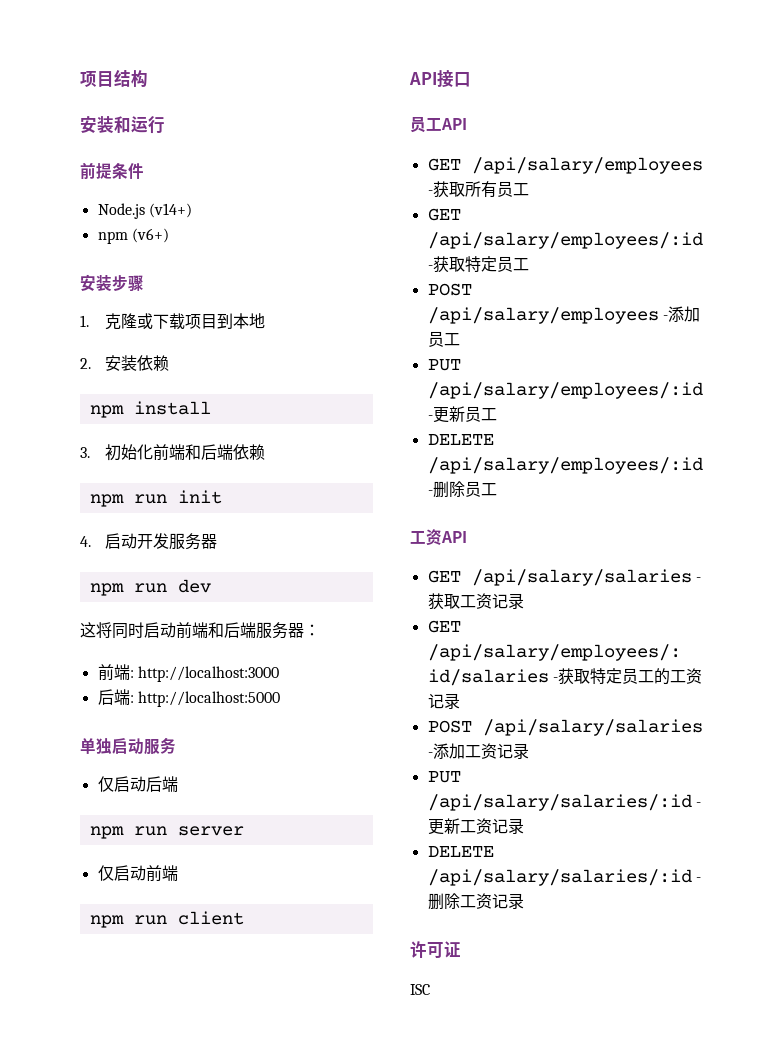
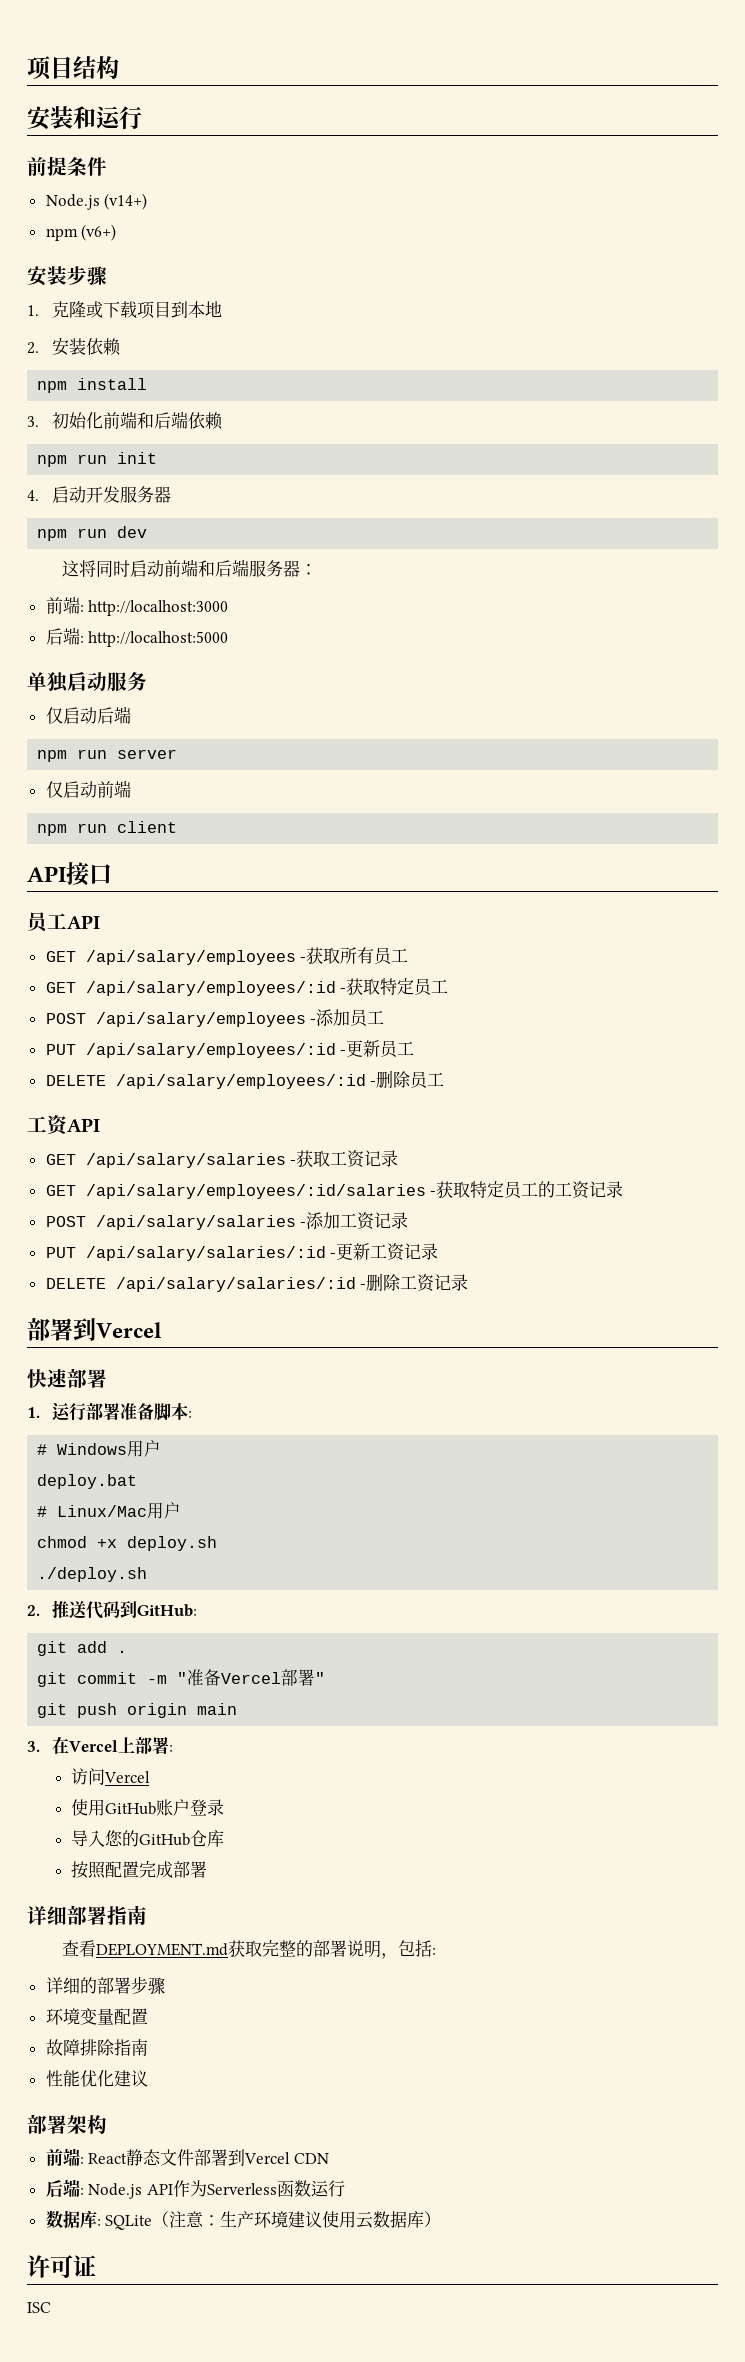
  DELETE /api/salary/salaries/:id -删除工资记录
+ 部署到Vercel
+ 快速部署
+ 1.运行部署准备脚本:
+ # Windows用户
+ deploy.bat
+ # Linux/Mac用户
+ chmod +x deploy.sh
+ ./deploy.sh
+ 2.推送代码到GitHub:
+ git add .
+ git commit -m "准备Vercel部署"
+ git push origin main
+ 3.在Vercel上部署:
+ 访问Vercel
+ 使用GitHub账户登录
+ 导入您的GitHub仓库
+ 按照配置完成部署
+ 详细部署指南
+ 查看DEPLOYMENT.md获取完整的部署说明，包括:
+ 详细的部署步骤
+ 环境变量配置
+ 故障排除指南
+ 性能优化建议
+ 部署架构
+ 前端: React静态文件部署到Vercel CDN
+ 后端: Node.js API作为Serverless函数运行
+ 数据库: SQLite（注意：生产环境建议使用云数据库）

